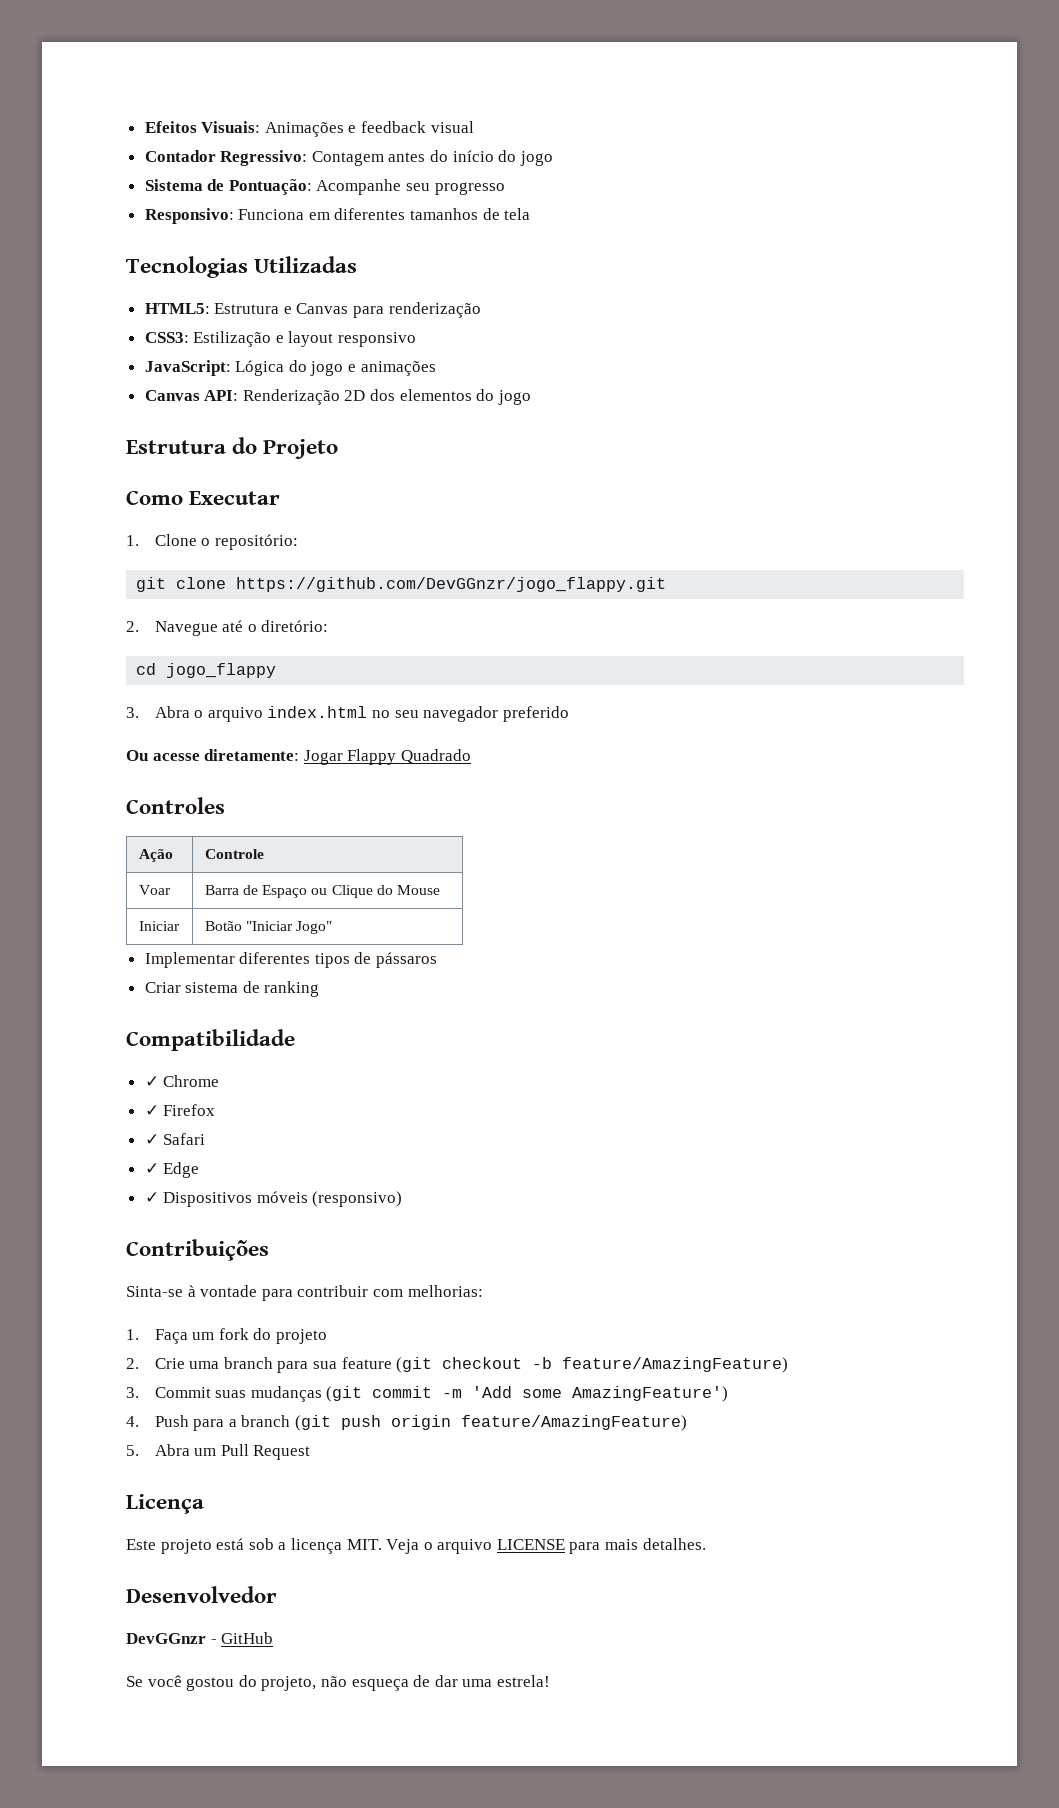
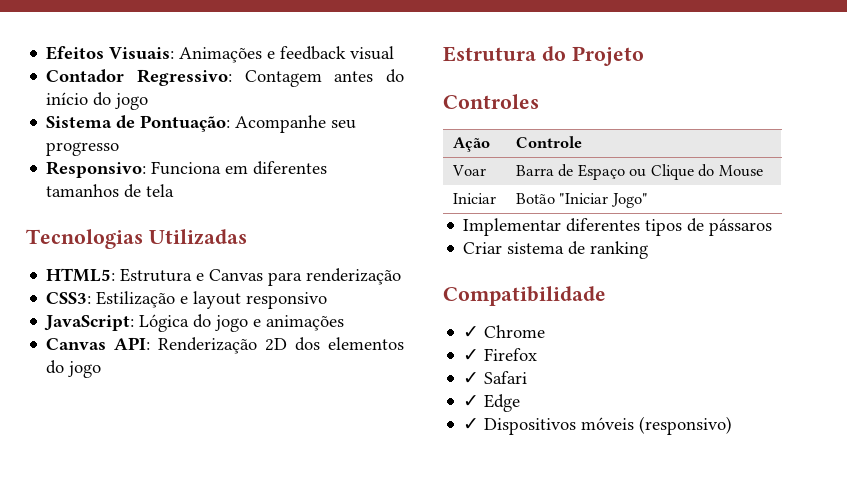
- Como Executar
- 1. Clone o repositório:
- git clone https://github.com/DevGGnzr/jogo_flappy.git
- 2. Navegue até o diretório:
- cd jogo_flappy
- 3. Abra o arquivo index.html no seu navegador preferido
- Ou acesse diretamente: Jogar Flappy Quadrado
- Contribuições
- Sinta-se à vontade para contribuir com melhorias:
- 1. Faça um fork do projeto
- 2. Crie uma branch para sua feature (git checkout -b feature/AmazingFeature)
- 3. Commit suas mudanças (git commit -m 'Add some AmazingFeature')
- 4. Push para a branch (git push origin feature/AmazingFeature)
- 5. Abra um Pull Request
- Licença
- Este projeto está sob a licença MIT. Veja o arquivo LICENSE para mais detalhes.
- Desenvolvedor
- DevGGnzr - GitHub
- Se você gostou do projeto, não esqueça de dar uma estrela!

